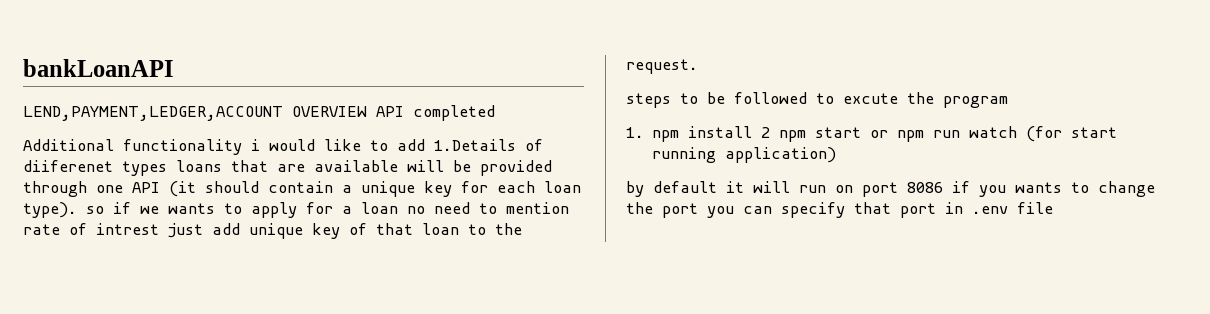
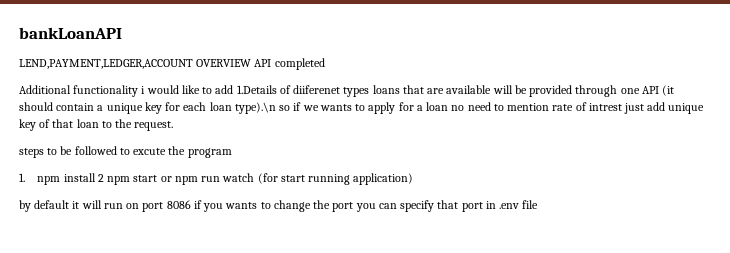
- Additional functionality i would like to add 1.Details of diiferenet types loans that are available will be provided through one API (it should contain a unique key for each loan type). so if we wants to apply for a loan no need to mention rate of intrest just add unique key of that loan to the request.
+ Additional functionality i would like to add 1.Details of diiferenet types loans that are available will be provided through one API (it should contain a unique key for each loan type).\n so if we wants to apply for a loan no need to mention rate of intrest just add unique key of that loan to the request.

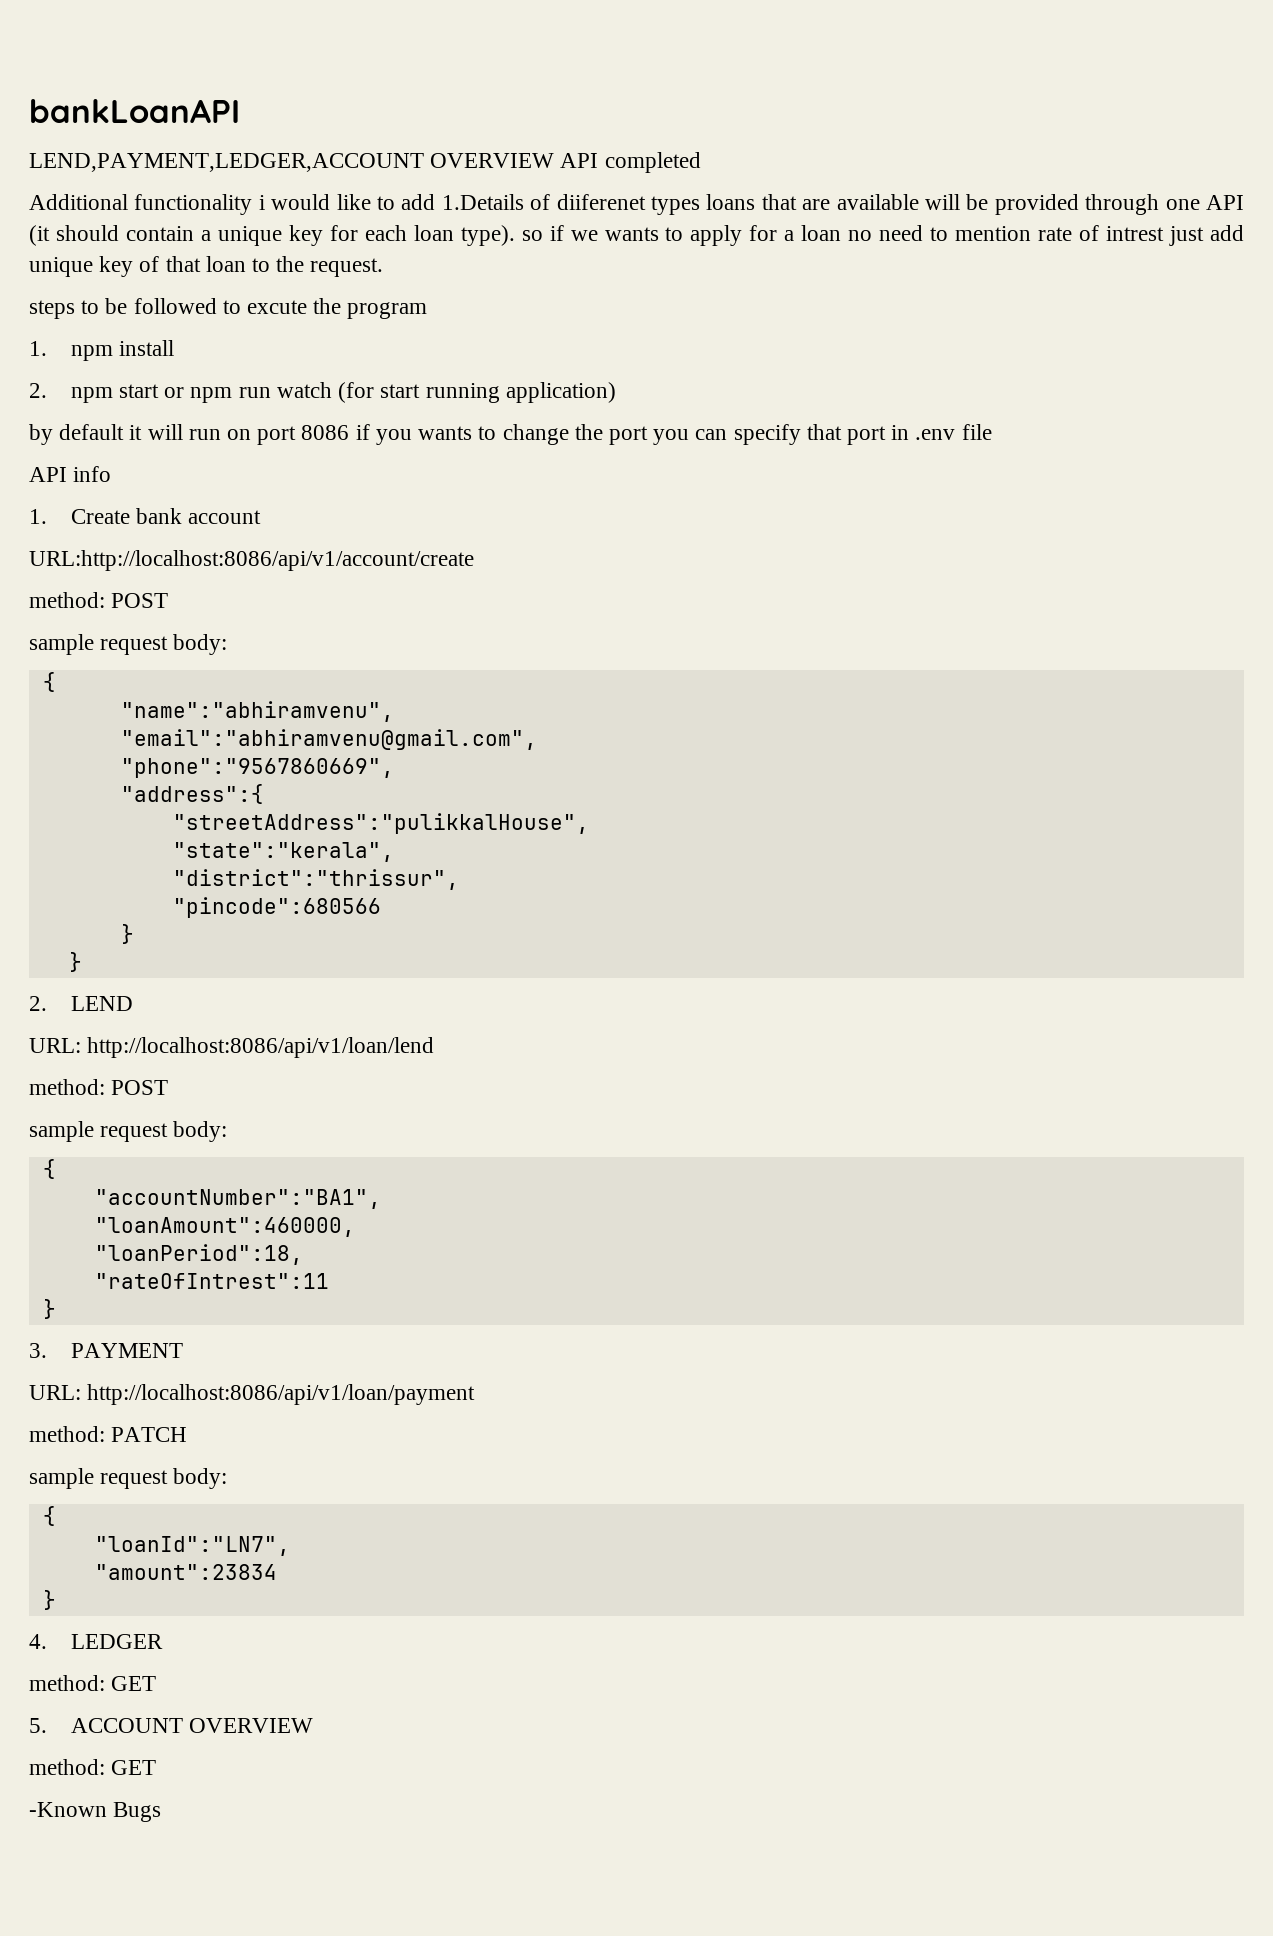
- Additional functionality i would like to add 1.Details of diiferenet types loans that are available will be provided through one API (it should contain a unique key for each loan type).\n so if we wants to apply for a loan no need to mention rate of intrest just add unique key of that loan to the request.
+ Additional functionality i would like to add 1.Details of diiferenet types loans that are available will be provided through one API (it should contain a unique key for each loan type). so if we wants to apply for a loan no need to mention rate of intrest just add unique key of that loan to the request.
- 1. npm install 2 npm start or npm run watch (for start running application)
+ 1. npm install
+ 2. npm start or npm run watch (for start running application)
+ API info
+ 1. Create bank account
+ URL:http://localhost:8086/api/v1/account/create
+ method: POST
+ sample request body:
+ {
+ "name":"abhiramvenu",
+ "email":"abhiramvenu@gmail.com",
+ "phone":"9567860669",
+ "address":{
+ "streetAddress":"pulikkalHouse",
+ "state":"kerala",
+ "district":"thrissur",
+ "pincode":680566
+ }
+ }
+ 2. LEND
+ URL: http://localhost:8086/api/v1/loan/lend
+ method: POST
+ sample request body:
+ {
+ "accountNumber":"BA1",
+ "loanAmount":460000,
+ "loanPeriod":18,
+ "rateOfIntrest":11
+ }
+ 3. PAYMENT
+ URL: http://localhost:8086/api/v1/loan/payment
+ method: PATCH
+ sample request body:
+ {
+ "loanId":"LN7",
+ "amount":23834
+ }
+ 4. LEDGER
+ method: GET
+ 5. ACCOUNT OVERVIEW
+ method: GET
+ -Known Bugs

